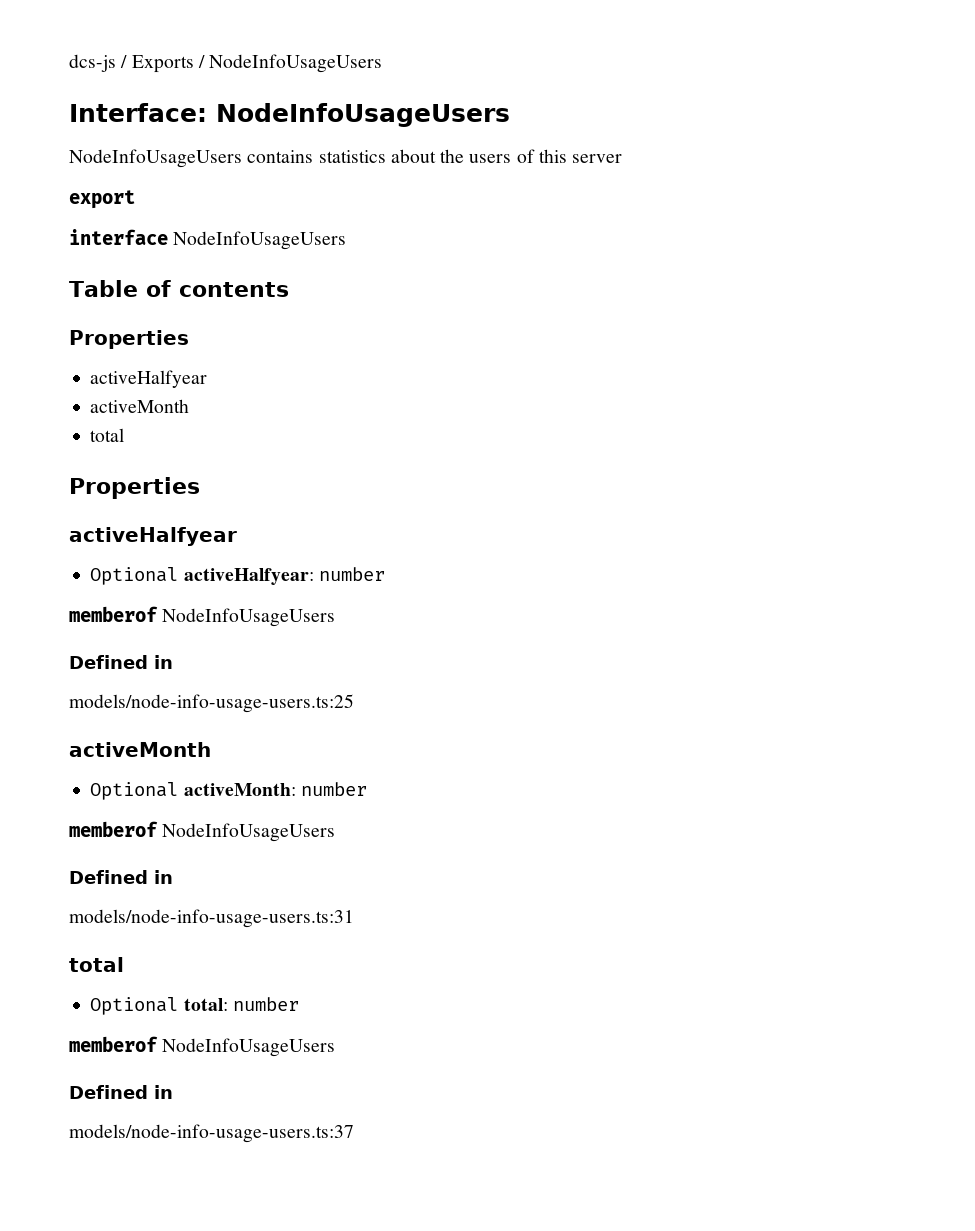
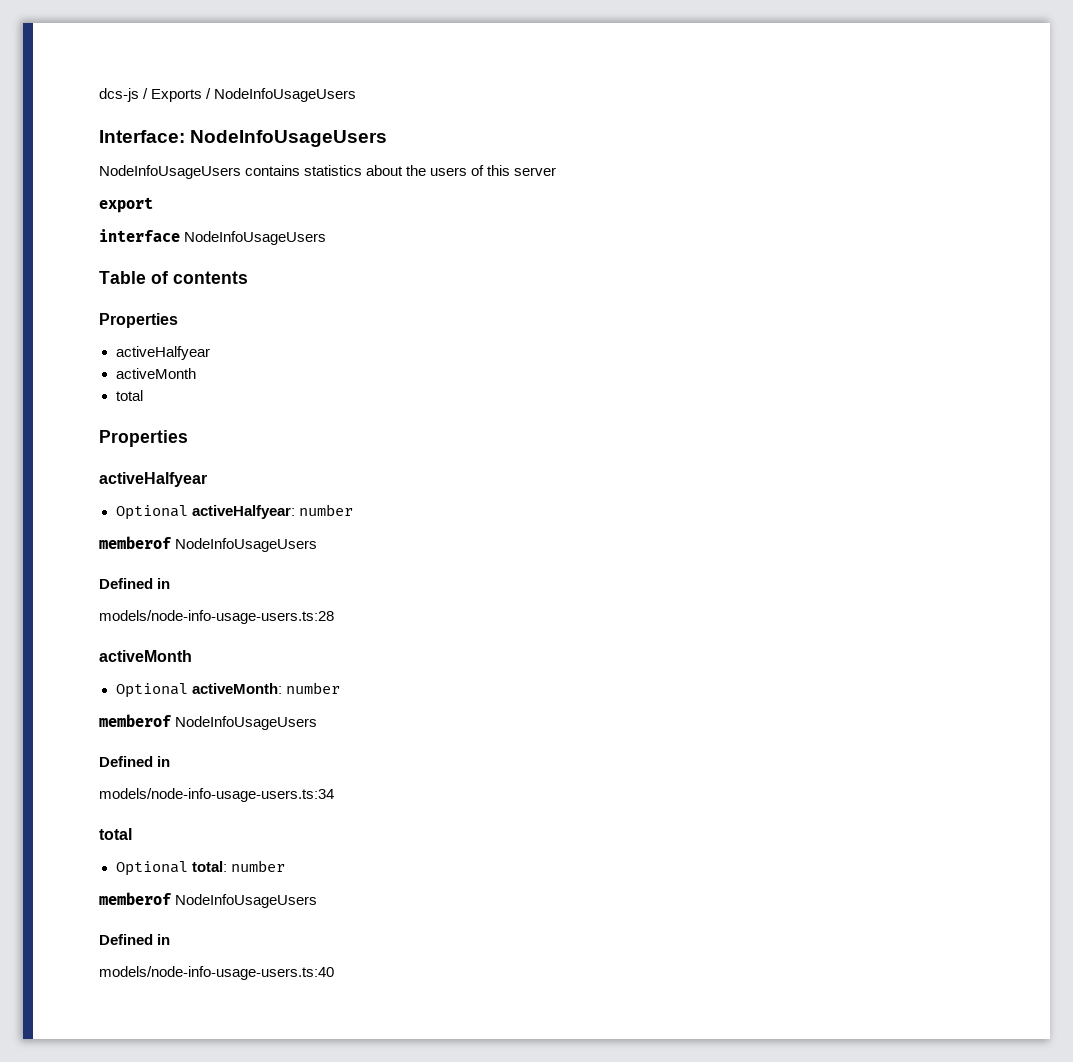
- models/node-info-usage-users.ts:25
+ models/node-info-usage-users.ts:28
- models/node-info-usage-users.ts:31
+ models/node-info-usage-users.ts:34
- models/node-info-usage-users.ts:37
+ models/node-info-usage-users.ts:40

